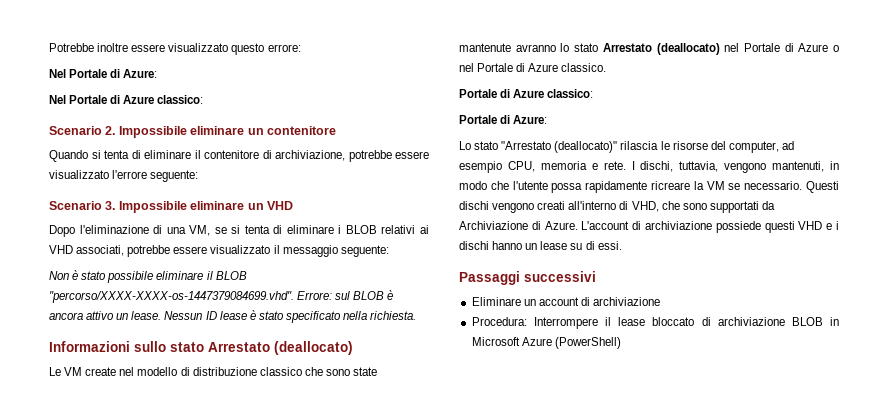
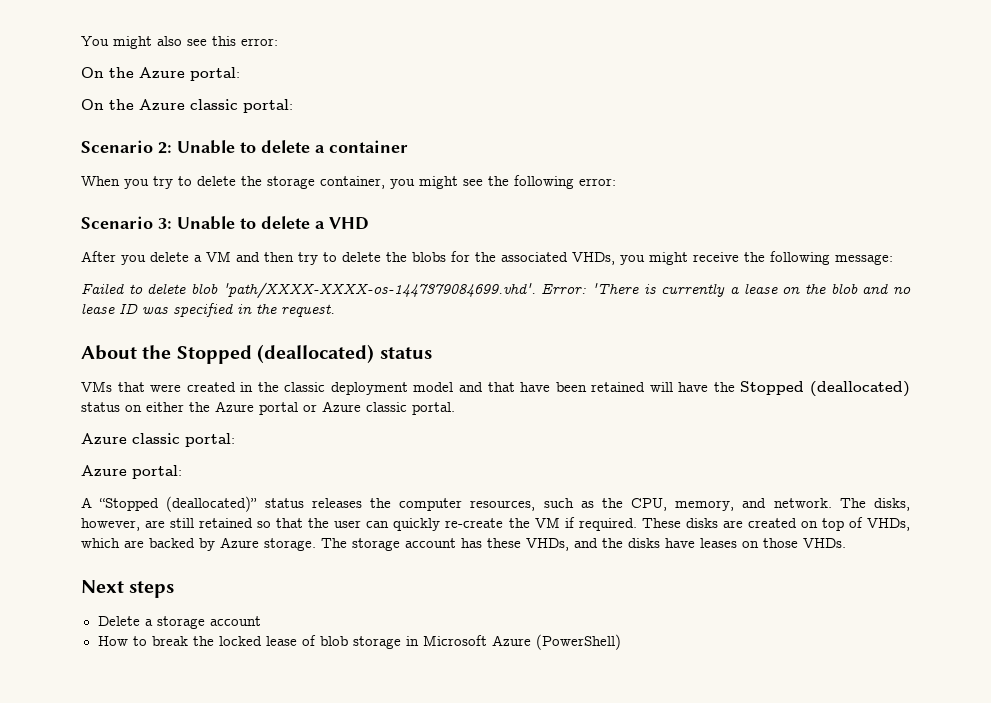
- Potrebbe inoltre essere visualizzato questo errore:
- Nel Portale di Azure:
- Nel Portale di Azure classico:
- Scenario 2. Impossibile eliminare un contenitore
- Quando si tenta di eliminare il contenitore di archiviazione, potrebbe essere visualizzato l'errore seguente:
- Scenario 3. Impossibile eliminare un VHD
- Dopo l'eliminazione di una VM, se si tenta di eliminare i BLOB relativi ai VHD associati, potrebbe essere visualizzato il messaggio seguente:
- Non è stato possibile eliminare il BLOB ''percorso/XXXX-XXXX-os-1447379084699.vhd''. Errore: sul BLOB è ancora attivo un lease. Nessun ID lease è stato specificato nella richiesta.
- Informazioni sullo stato Arrestato (deallocato)
- Le VM create nel modello di distribuzione classico che sono state mantenute avranno lo stato Arrestato (deallocato) nel Portale di Azure o nel Portale di Azure classico.
- Portale di Azure classico:
- Portale di Azure:
- Lo stato "Arrestato (deallocato)" rilascia le risorse del computer, ad esempio CPU, memoria e rete. I dischi, tuttavia, vengono mantenuti, in modo che l'utente possa rapidamente ricreare la VM se necessario. Questi dischi vengono creati all'interno di VHD, che sono supportati da Archiviazione di Azure. L'account di archiviazione possiede questi VHD e i dischi hanno un lease su di essi.
- Passaggi successivi
- Eliminare un account di archiviazione
- Procedura: Interrompere il lease bloccato di archiviazione BLOB in Microsoft Azure (PowerShell)
+ You might also see this error:
+ On the Azure portal:
+ On the Azure classic portal:
+ Scenario 2: Unable to delete a container
+ When you try to delete the storage container, you might see the following error:
+ Scenario 3: Unable to delete a VHD
+ After you delete a VM and then try to delete the blobs for the associated VHDs, you might receive the following message:
+ Failed to delete blob 'path/XXXX-XXXX-os-1447379084699.vhd'. Error: 'There is currently a lease on the blob and no lease ID was specified in the request.
+ About the Stopped (deallocated) status
+ VMs that were created in the classic deployment model and that have been retained will have the Stopped (deallocated) status on either the Azure portal or Azure classic portal.
+ Azure classic portal:
+ Azure portal:
+ A “Stopped (deallocated)” status releases the computer resources, such as the CPU, memory, and network. The disks, however, are still retained so that the user can quickly re-create the VM if required. These disks are created on top of VHDs, which are backed by Azure storage. The storage account has these VHDs, and the disks have leases on those VHDs.
+ Next steps
+ Delete a storage account
+ How to break the locked lease of blob storage in Microsoft Azure (PowerShell)

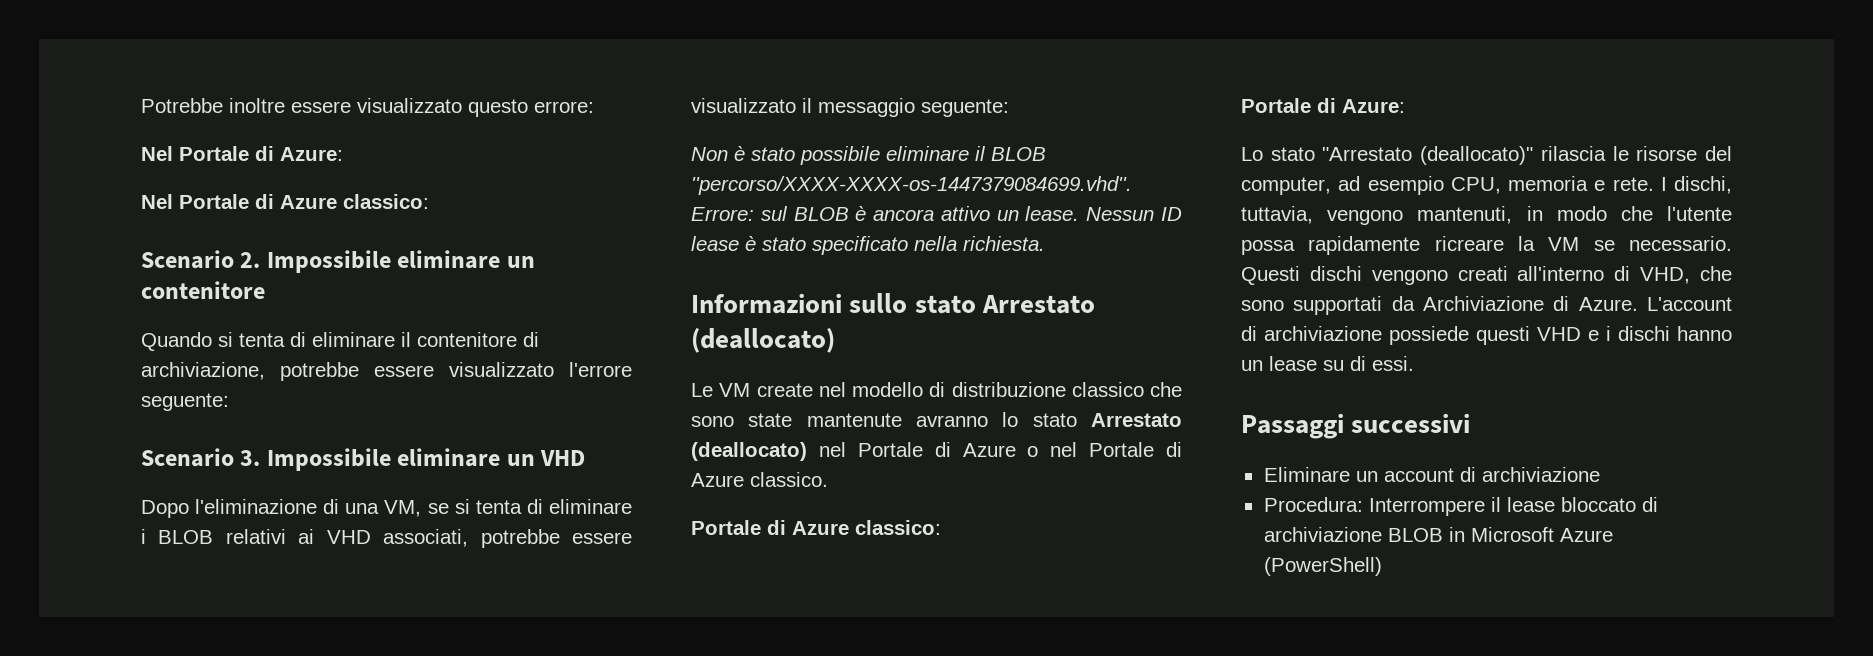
- You might also see this error:
- On the Azure portal:
- On the Azure classic portal:
- Scenario 2: Unable to delete a container
- When you try to delete the storage container, you might see the following error:
- Scenario 3: Unable to delete a VHD
- After you delete a VM and then try to delete the blobs for the associated VHDs, you might receive the following message:
- Failed to delete blob 'path/XXXX-XXXX-os-1447379084699.vhd'. Error: 'There is currently a lease on the blob and no lease ID was specified in the request.
- About the Stopped (deallocated) status
- VMs that were created in the classic deployment model and that have been retained will have the Stopped (deallocated) status on either the Azure portal or Azure classic portal.
- Azure classic portal:
- Azure portal:
- A “Stopped (deallocated)” status releases the computer resources, such as the CPU, memory, and network. The disks, however, are still retained so that the user can quickly re-create the VM if required. These disks are created on top of VHDs, which are backed by Azure storage. The storage account has these VHDs, and the disks have leases on those VHDs.
- Next steps
- Delete a storage account
- How to break the locked lease of blob storage in Microsoft Azure (PowerShell)
+ Potrebbe inoltre essere visualizzato questo errore:
+ Nel Portale di Azure:
+ Nel Portale di Azure classico:
+ Scenario 2. Impossibile eliminare un contenitore
+ Quando si tenta di eliminare il contenitore di archiviazione, potrebbe essere visualizzato l'errore seguente:
+ Scenario 3. Impossibile eliminare un VHD
+ Dopo l'eliminazione di una VM, se si tenta di eliminare i BLOB relativi ai VHD associati, potrebbe essere visualizzato il messaggio seguente:
+ Non è stato possibile eliminare il BLOB ''percorso/XXXX-XXXX-os-1447379084699.vhd''. Errore: sul BLOB è ancora attivo un lease. Nessun ID lease è stato specificato nella richiesta.
+ Informazioni sullo stato Arrestato (deallocato)
+ Le VM create nel modello di distribuzione classico che sono state mantenute avranno lo stato Arrestato (deallocato) nel Portale di Azure o nel Portale di Azure classico.
+ Portale di Azure classico:
+ Portale di Azure:
+ Lo stato "Arrestato (deallocato)" rilascia le risorse del computer, ad esempio CPU, memoria e rete. I dischi, tuttavia, vengono mantenuti, in modo che l'utente possa rapidamente ricreare la VM se necessario. Questi dischi vengono creati all'interno di VHD, che sono supportati da Archiviazione di Azure. L'account di archiviazione possiede questi VHD e i dischi hanno un lease su di essi.
+ Passaggi successivi
+ Eliminare un account di archiviazione
+ Procedura: Interrompere il lease bloccato di archiviazione BLOB in Microsoft Azure (PowerShell)

